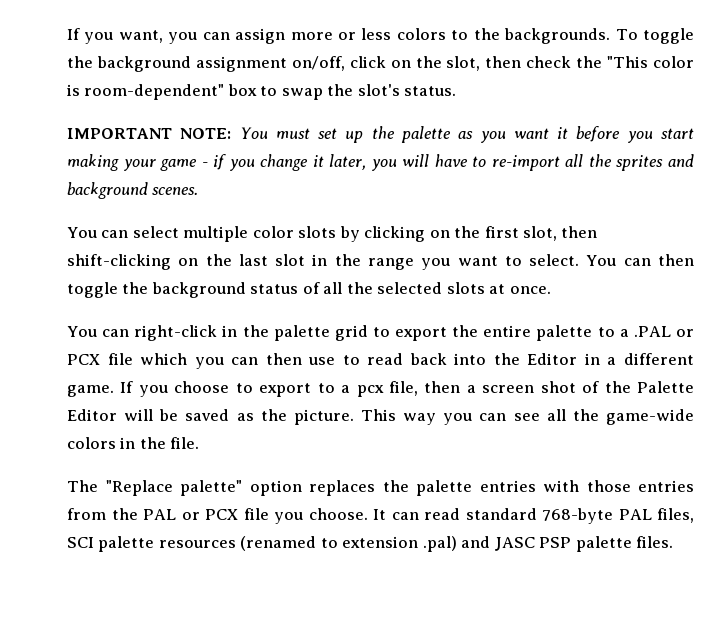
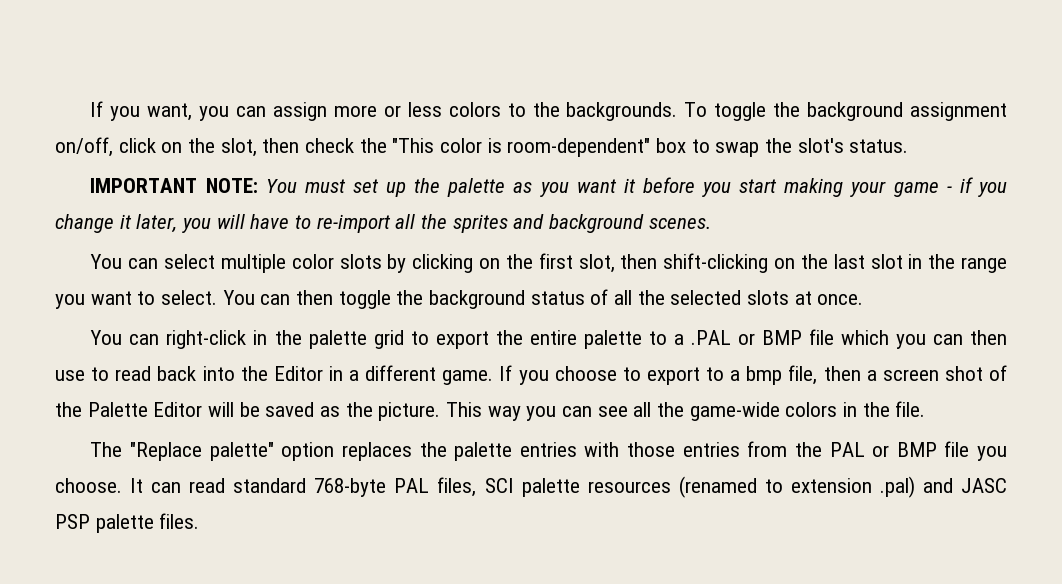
- You can right-click in the palette grid to export the entire palette to a .PAL or PCX file which you can then use to read back into the Editor in a different game.
+ You can right-click in the palette grid to export the entire palette to a .PAL or BMP file which you can then use to read back into the Editor in a different game.
- If you choose to export to a pcx file, then a screen shot of the Palette Editor will be saved as the picture.
+ If you choose to export to a bmp file, then a screen shot of the Palette Editor will be saved as the picture.
- The "Replace palette" option replaces the palette entries with those entries from the PAL or PCX file you choose.
+ The "Replace palette" option replaces the palette entries with those entries from the PAL or BMP file you choose.

